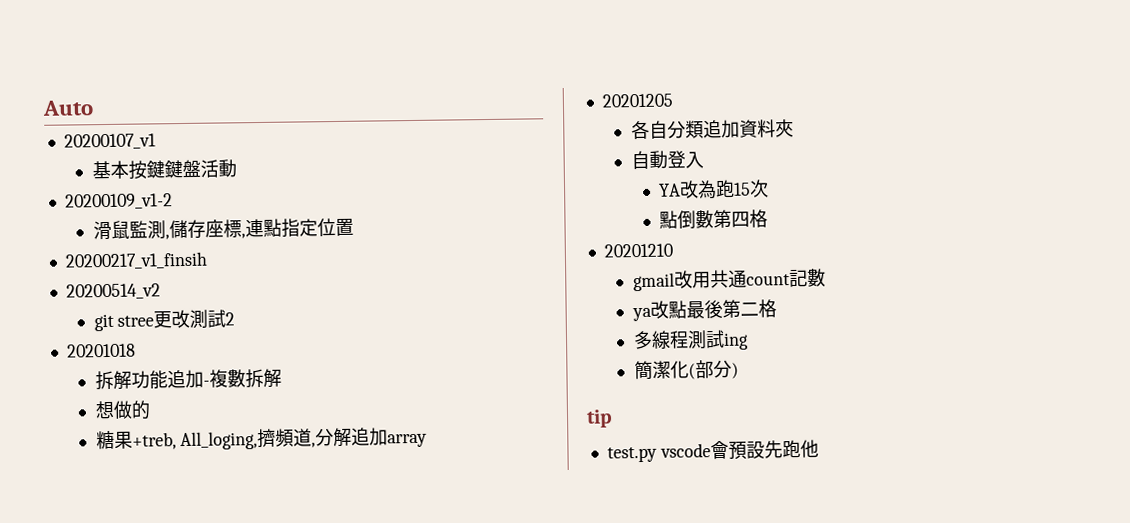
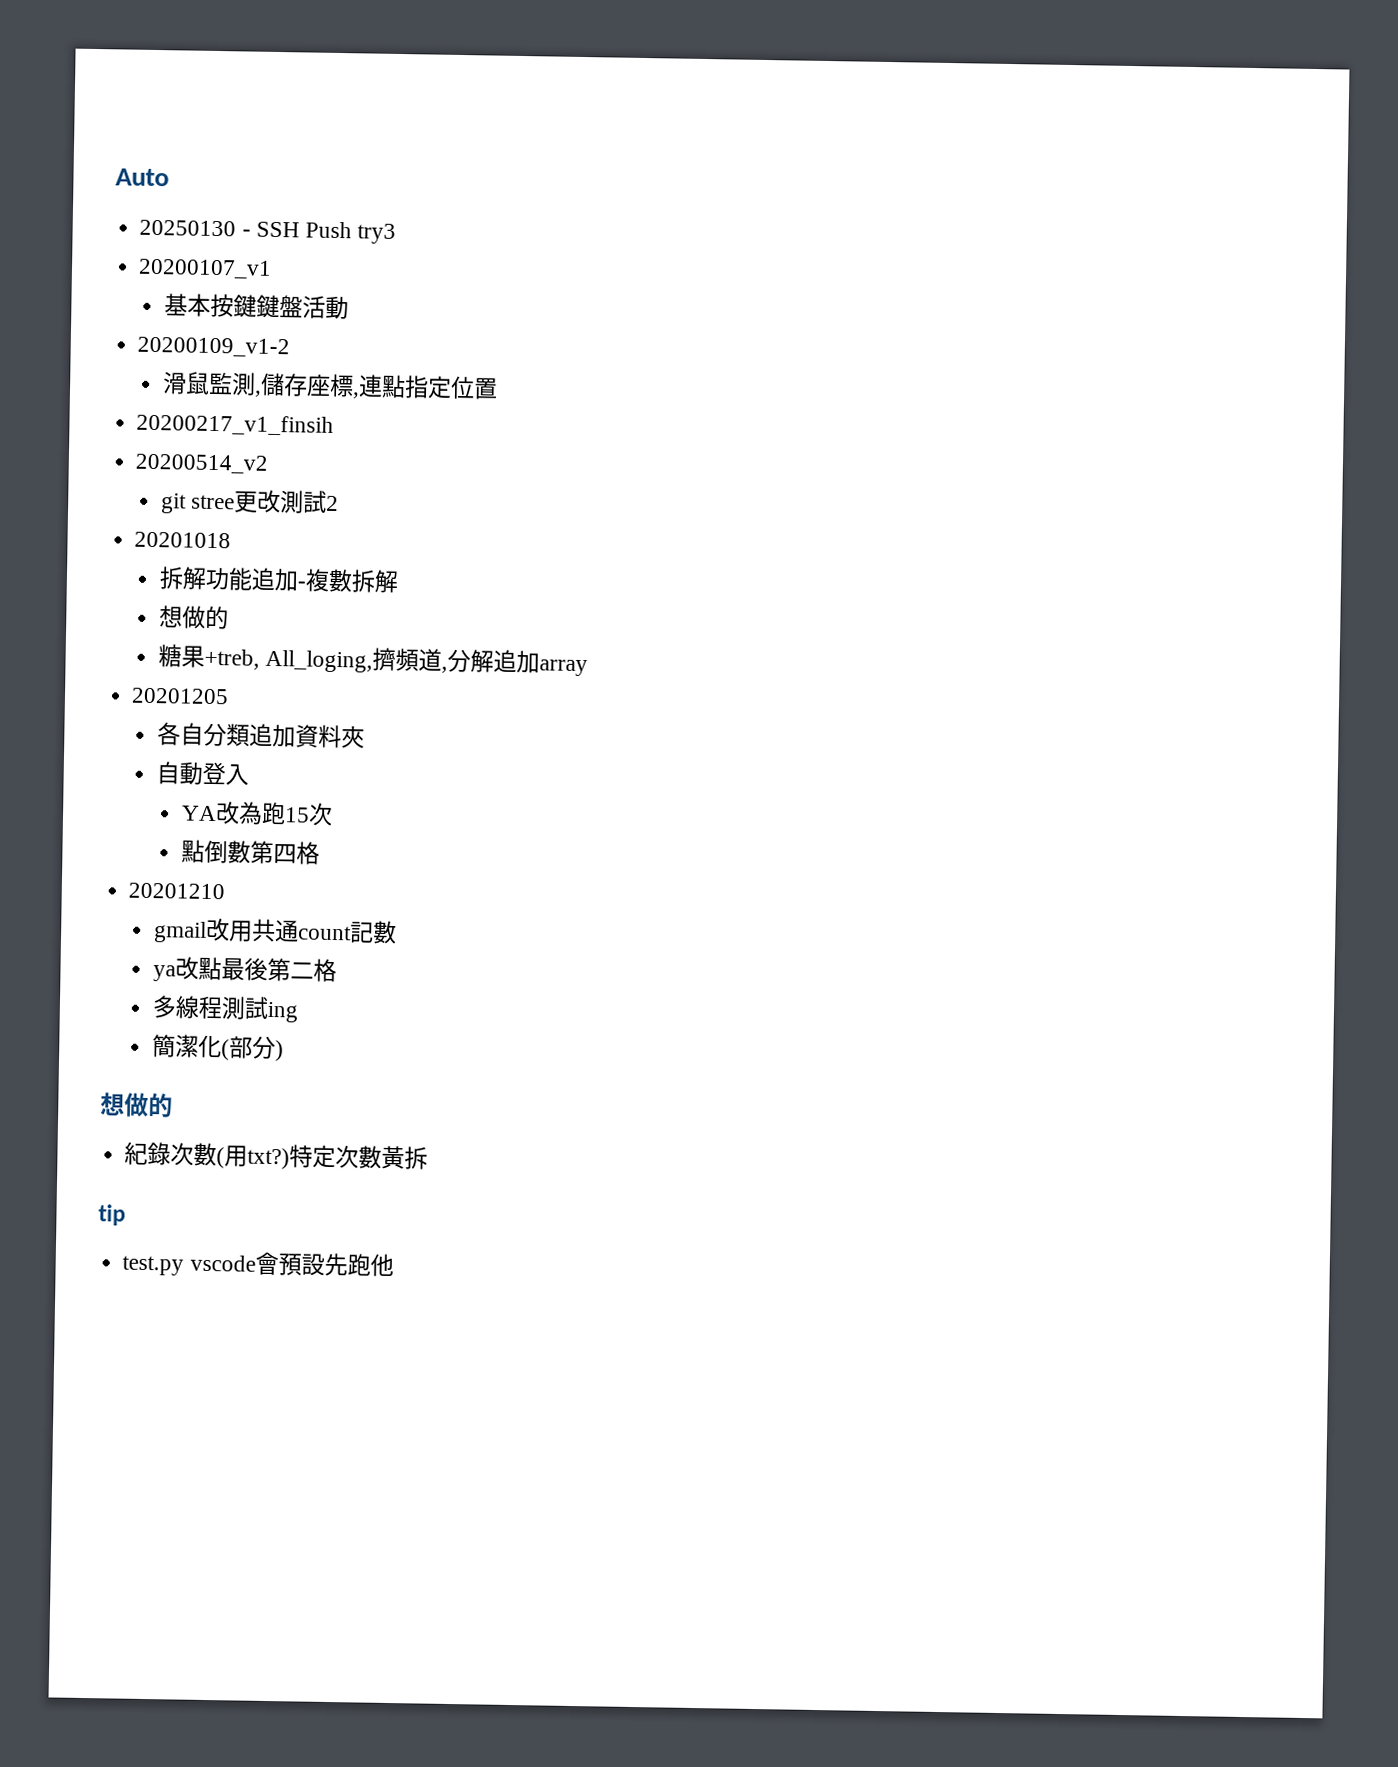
+ 20250130 - SSH Push try3
  簡潔化(部分)
+ 想做的
+ 紀錄次數(用txt?)特定次數黃拆

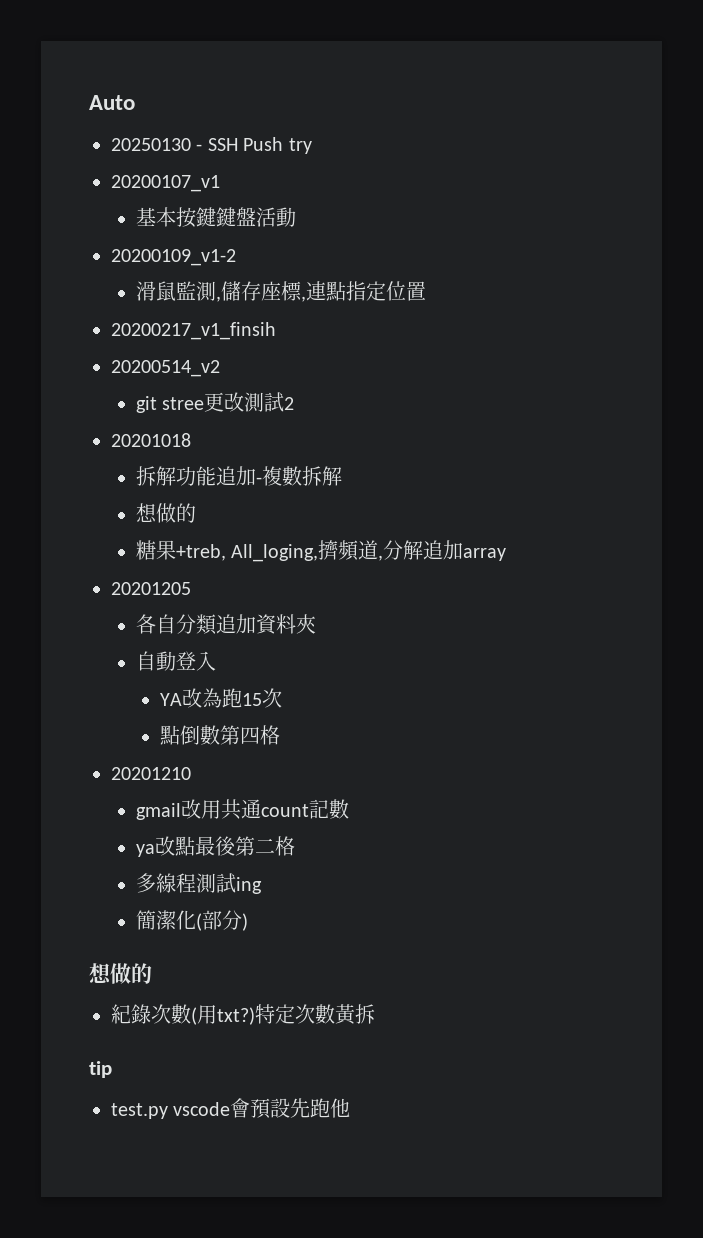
- 20250130 - SSH Push try3
+ 20250130 - SSH Push try

